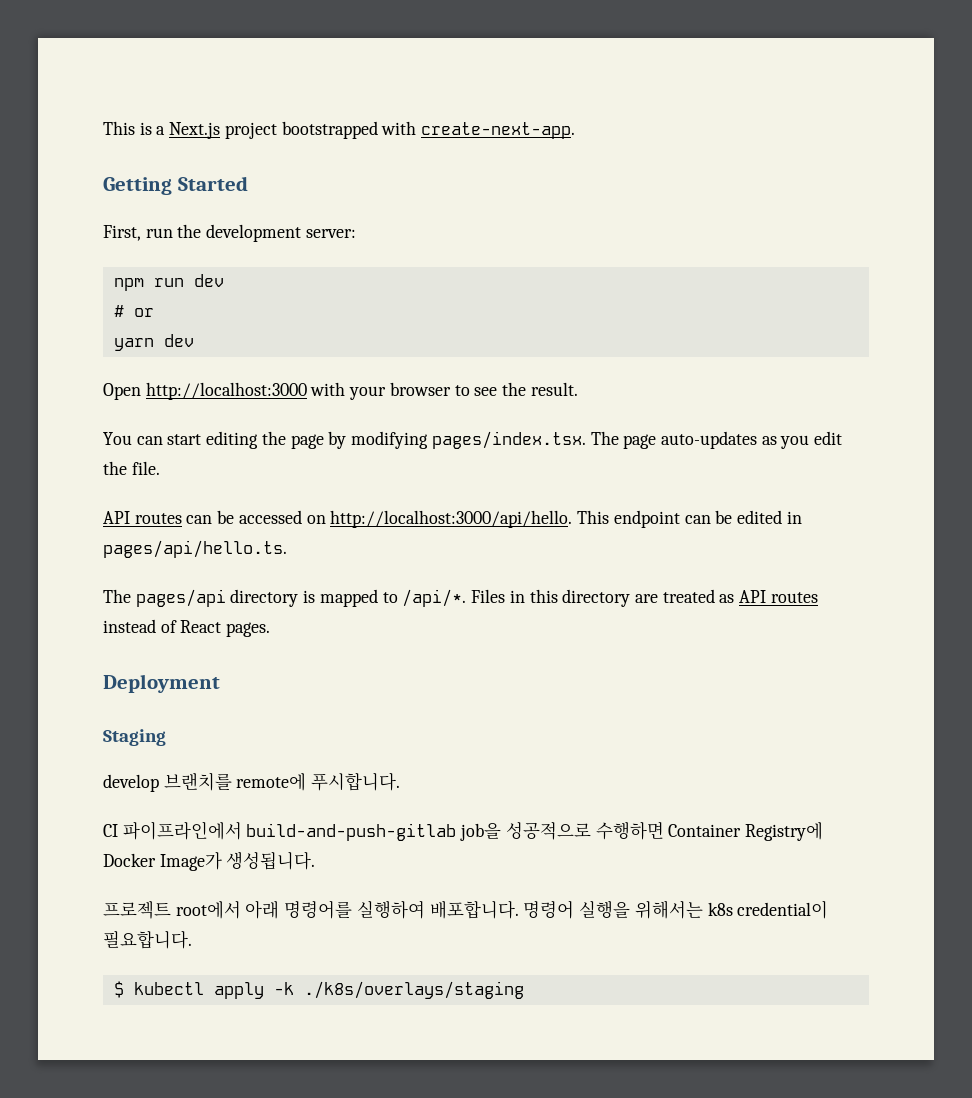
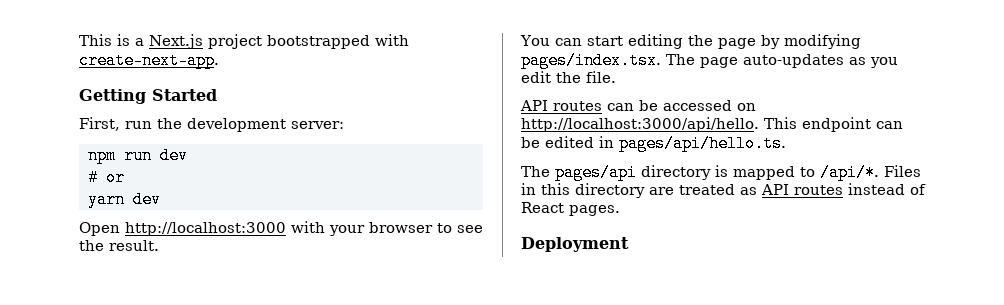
- Staging
- develop 브랜치를 remote에 푸시합니다.
- CI 파이프라인에서 build-and-push-gitlab job을 성공적으로 수행하면 Container Registry에 Docker Image가 생성됩니다.
- 프로젝트 root에서 아래 명령어를 실행하여 배포합니다. 명령어 실행을 위해서는 k8s credential이 필요합니다.
- $ kubectl apply -k ./k8s/overlays/staging

